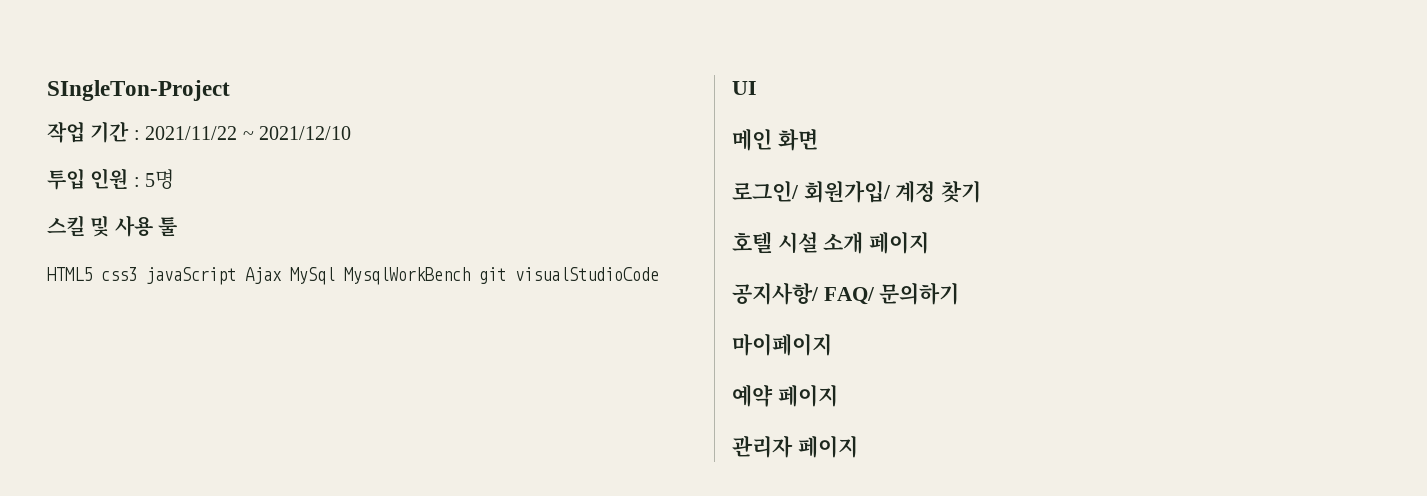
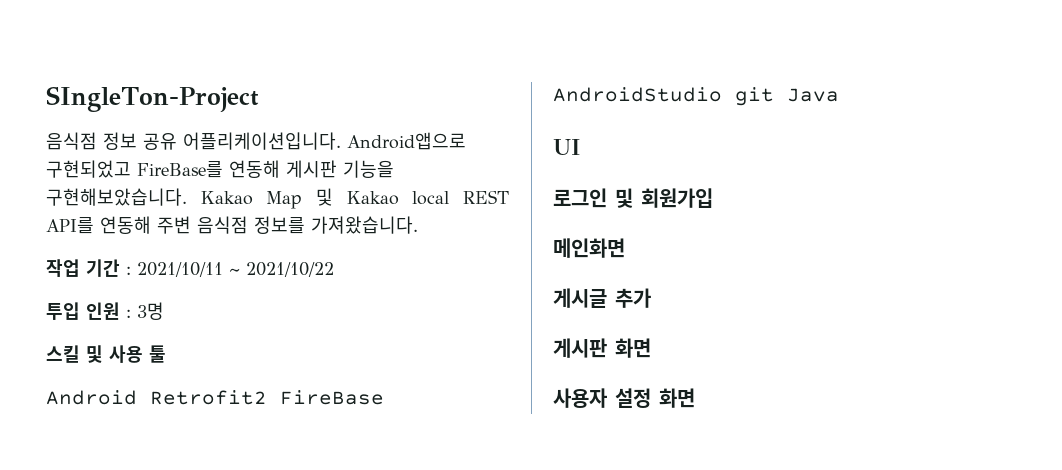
+ 음식점 정보 공유 어플리케이션입니다. Android앱으로 구현되었고 FireBase를 연동해 게시판 기능을 구현해보았습니다. Kakao Map 및 Kakao local REST API를 연동해 주변 음식점 정보를 가져왔습니다.
- 작업 기간 : 2021/11/22 ~ 2021/12/10
+ 작업 기간 : 2021/10/11 ~ 2021/10/22
- 투입 인원 : 5명
+ 투입 인원 : 3명
- HTML5 css3 javaScript Ajax MySql MysqlWorkBench git visualStudioCode
+ Android Retrofit2 FireBase AndroidStudio git Java
  UI
- 메인 화면
- 로그인/ 회원가입/ 계정 찾기
- 호텔 시설 소개 페이지
- 공지사항/ FAQ/ 문의하기
- 마이페이지
- 예약 페이지
- 관리자 페이지
+ 로그인 및 회원가입
+ 메인화면
+ 게시글 추가
+ 게시판 화면
+ 사용자 설정 화면

